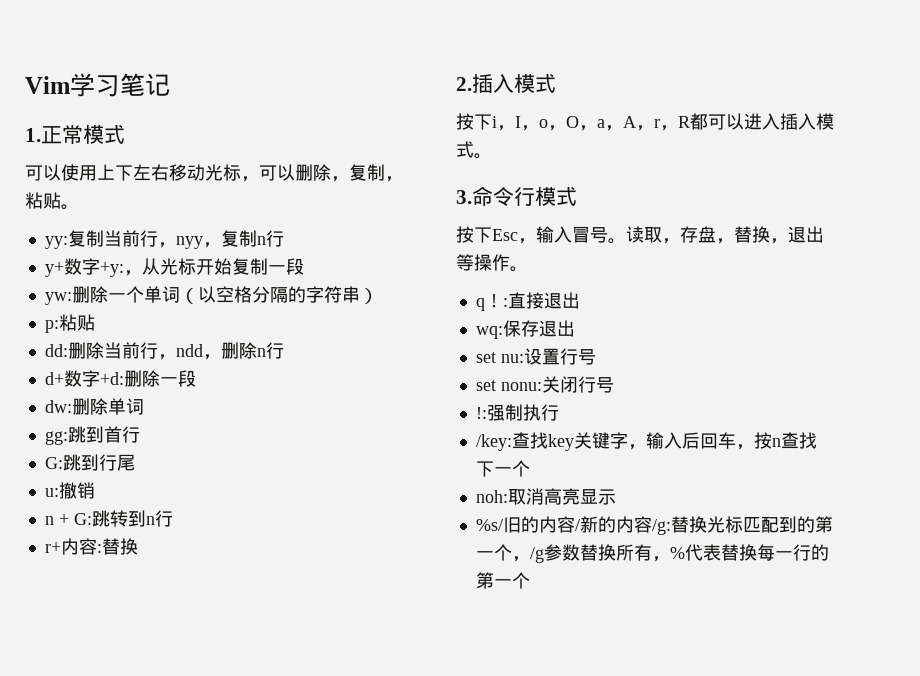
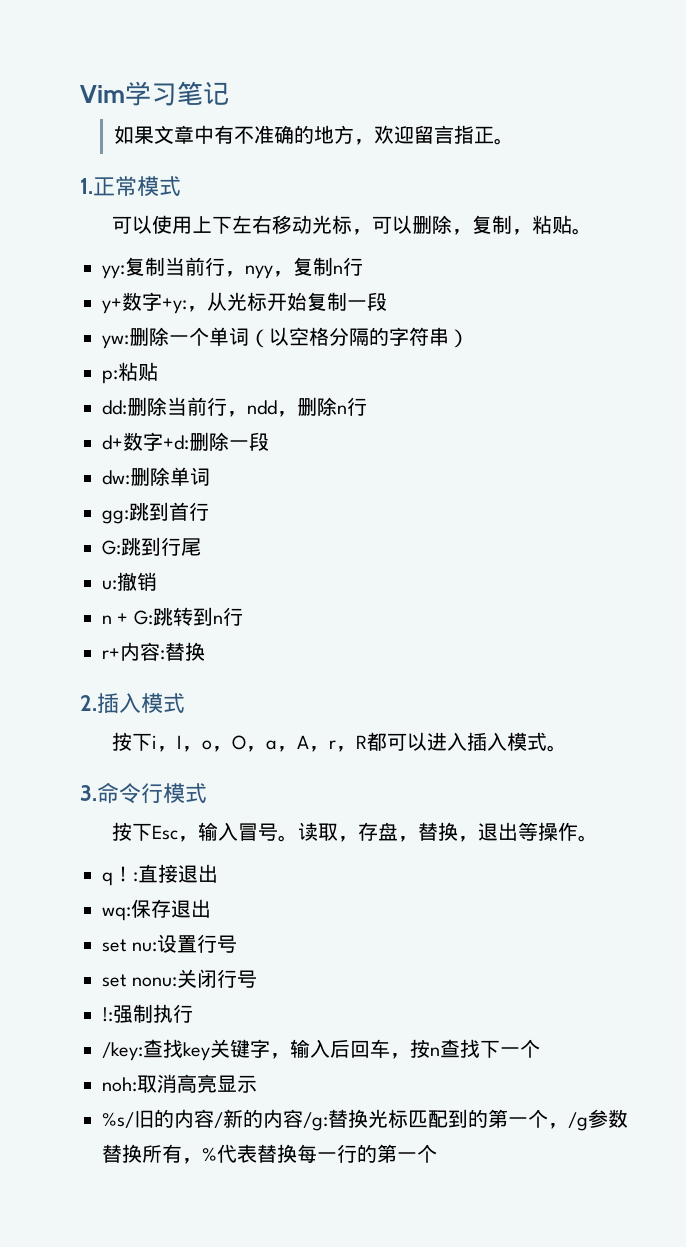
+ 如果文章中有不准确的地方，欢迎留言指正。

